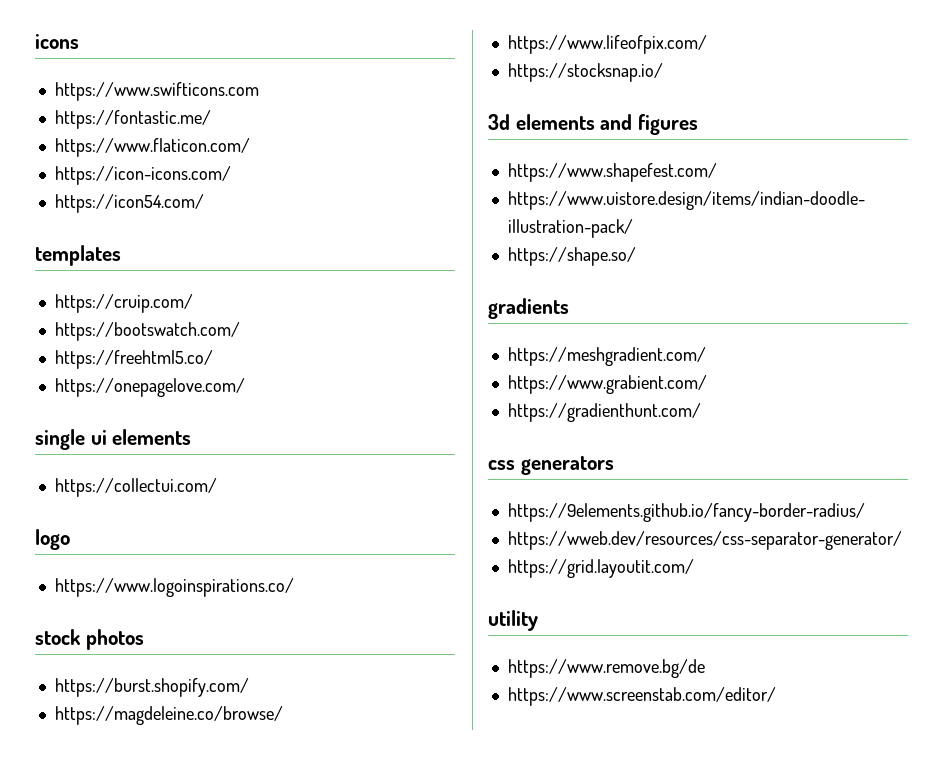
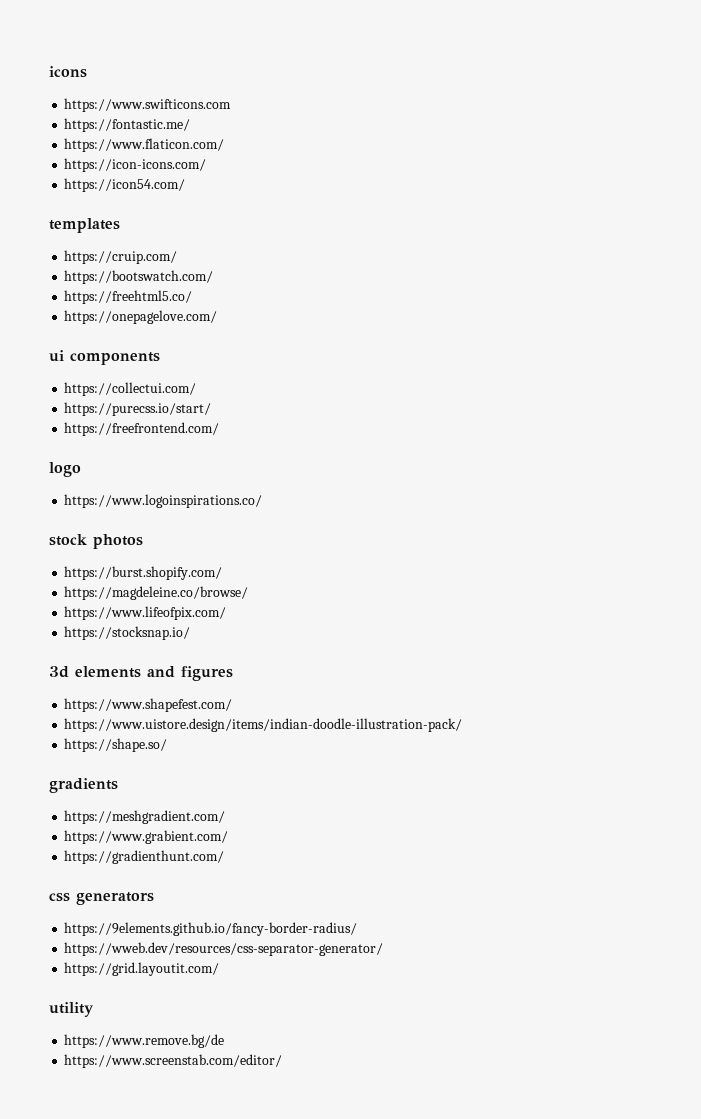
- single ui elements
+ ui components
+ https://purecss.io/start/
+ https://freefrontend.com/

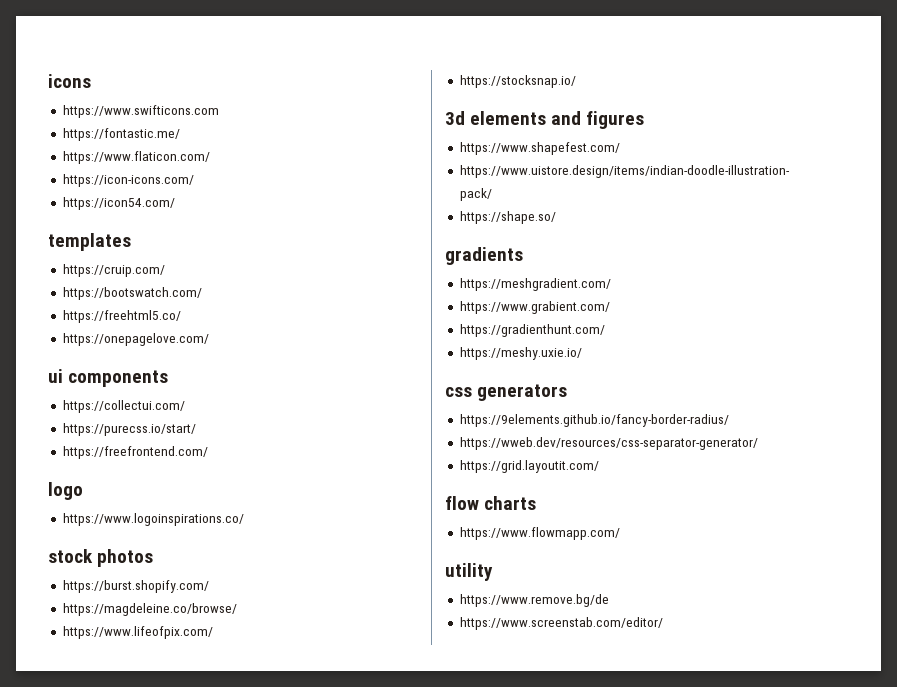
+ https://meshy.uxie.io/
+ flow charts
+ https://www.flowmapp.com/

